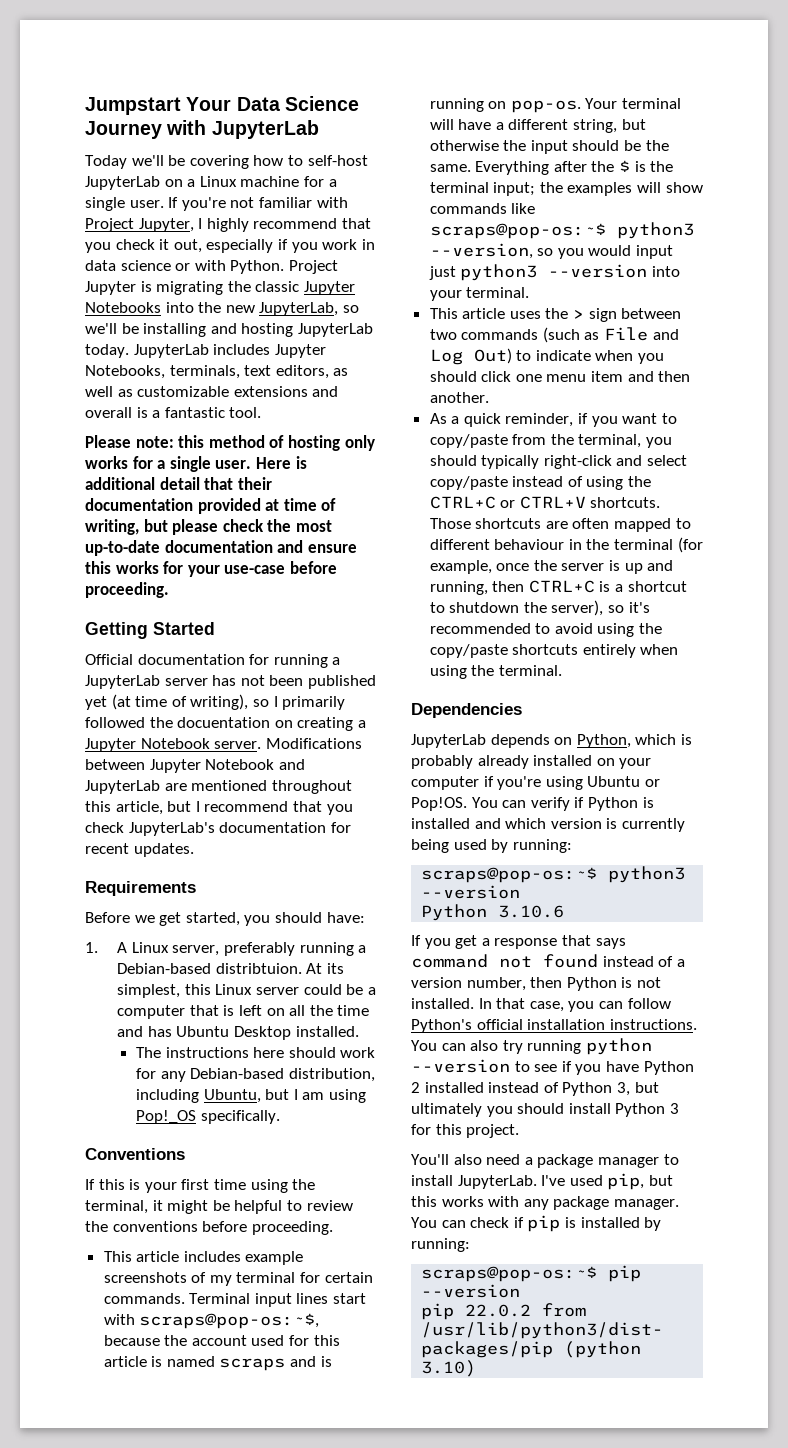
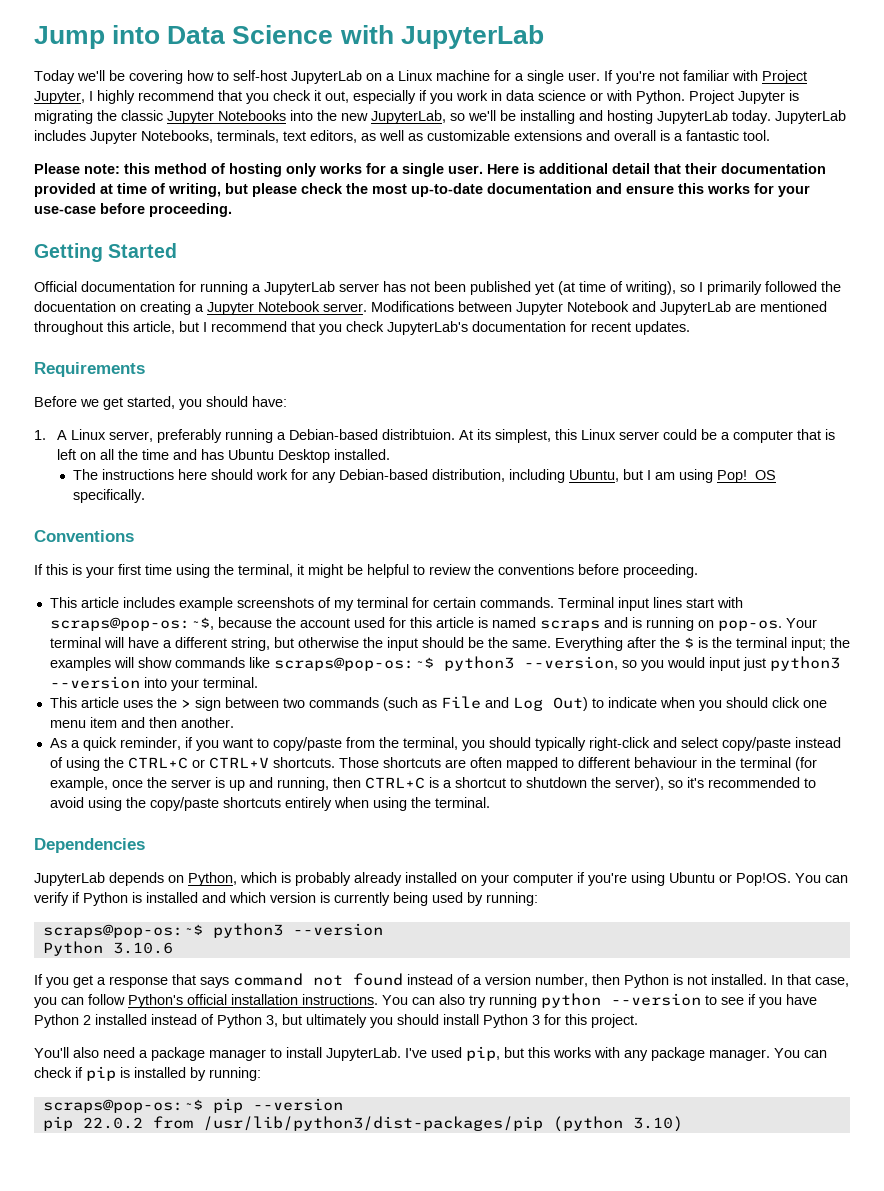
- Jumpstart Your Data Science Journey with JupyterLab
+ Jump into Data Science with JupyterLab

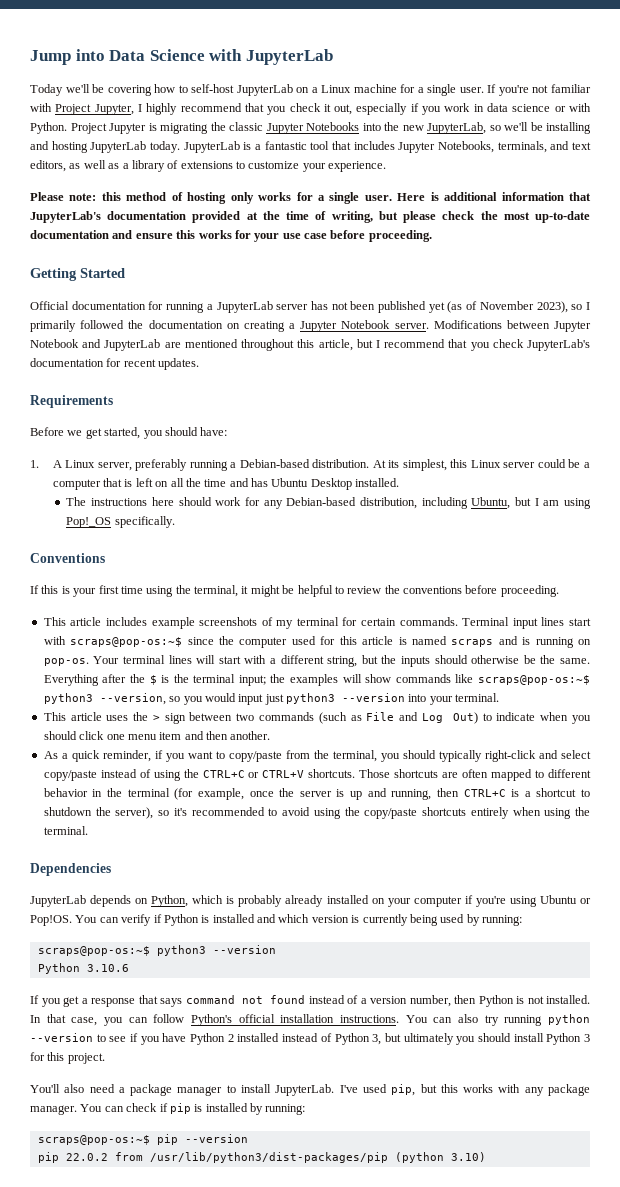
- JupyterLab includes Jupyter Notebooks, terminals, text editors, as well as customizable extensions and overall is a fantastic tool.
+ JupyterLab is a fantastic tool that includes Jupyter Notebooks, terminals, and text editors, as well as a library of extensions to customize your experience.
- Here is additional detail that their documentation provided at time of writing, but please check the most up-to-date documentation and ensure this works for your use-case before proceeding.
+ Here is additional information that JupyterLab's documentation provided at the time of writing, but please check the most up-to-date documentation and ensure this works for your use case before proceeding.
- Official documentation for running a JupyterLab server has not been published yet (at time of writing), so I primarily followed the docuentation on creating a Jupyter Notebook server.
+ Official documentation for running a JupyterLab server has not been published yet (as of November 2023), so I primarily followed the documentation on creating a Jupyter Notebook server.
- 1. A Linux server, preferably running a Debian-based distribtuion.
+ 1. A Linux server, preferably running a Debian-based distribution.
- Terminal input lines start with scraps@pop-os:~$, because the account used for this article is named scraps and is running on pop-os.
+ Terminal input lines start with scraps@pop-os:~$ since the computer used for this article is named scraps and is running on pop-os.
- Your terminal will have a different string, but otherwise the input should be the same.
+ Your terminal lines will start with a different string, but the inputs should otherwise be the same.
- Those shortcuts are often mapped to different behaviour in the terminal (for example, once the server is up and running, then CTRL+C is a shortcut to shutdown the server), so it's recommended to avoid using the copy/paste shortcuts entirely when using the terminal.
+ Those shortcuts are often mapped to different behavior in the terminal (for example, once the server is up and running, then CTRL+C is a shortcut to shutdown the server), so it's recommended to avoid using the copy/paste shortcuts entirely when using the terminal.

